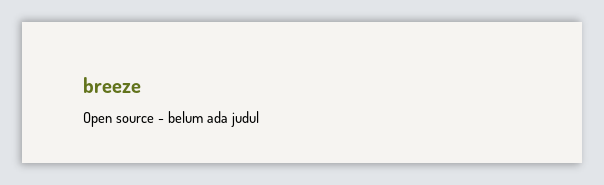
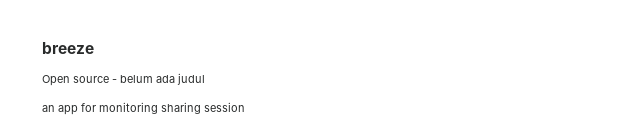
+ an app for monitoring sharing session

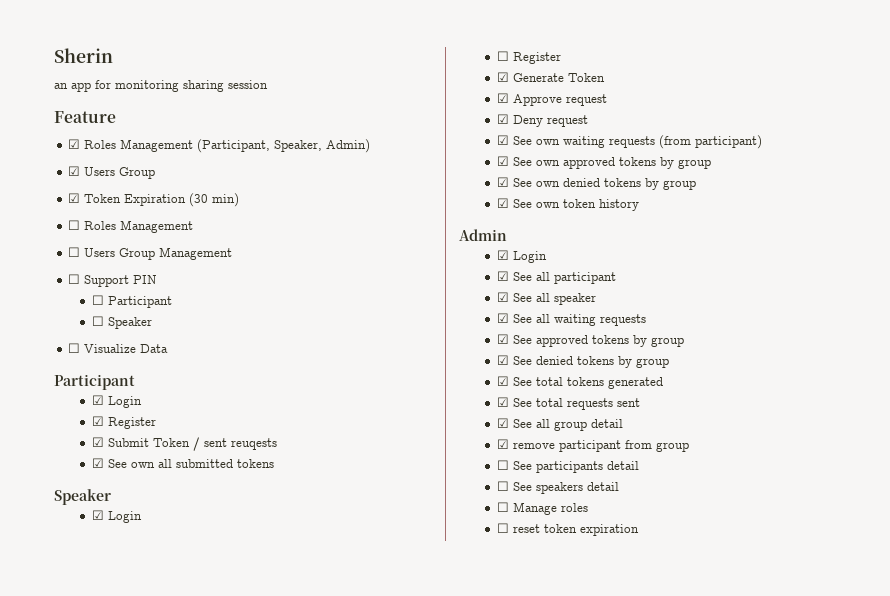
- breeze
- Open source - belum ada judul
+ Sherin
+ Feature
+ ☑ Roles Management (Participant, Speaker, Admin)
+ ☑ Users Group
+ ☑ Token Expiration (30 min)
+ ☐ Roles Management
+ ☐ Users Group Management
+ ☐ Support PIN
+ ☐ Participant
+ ☐ Speaker
+ ☐ Visualize Data
+ Participant
+ ☑ Login
+ ☑ Register
+ ☑ Submit Token / sent reuqests
+ ☑ See own all submitted tokens
+ Speaker
+ ☑ Login
+ ☐ Register
+ ☑ Generate Token
+ ☑ Approve request
+ ☑ Deny request
+ ☑ See own waiting requests (from participant)
+ ☑ See own approved tokens by group
+ ☑ See own denied tokens by group
+ ☑ See own token history
+ Admin
+ ☑ Login
+ ☑ See all participant
+ ☑ See all speaker
+ ☑ See all waiting requests
+ ☑ See approved tokens by group
+ ☑ See denied tokens by group
+ ☑ See total tokens generated
+ ☑ See total requests sent
+ ☑ See all group detail
+ ☑ remove participant from group
+ ☐ See participants detail
+ ☐ See speakers detail
+ ☐ Manage roles
+ ☐ reset token expiration

